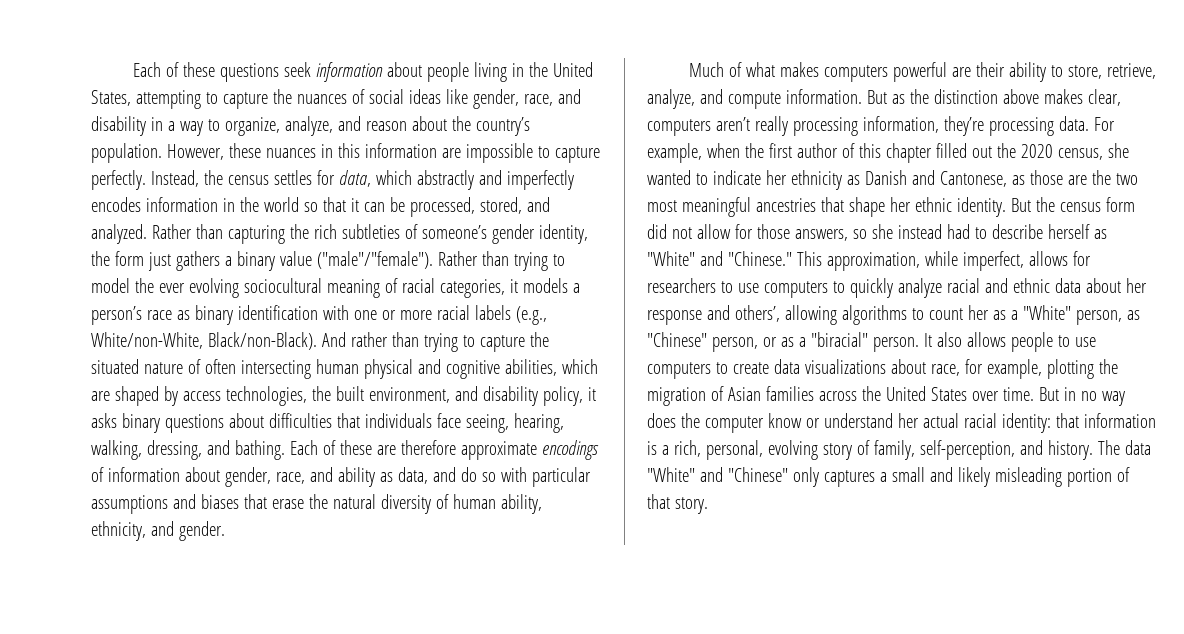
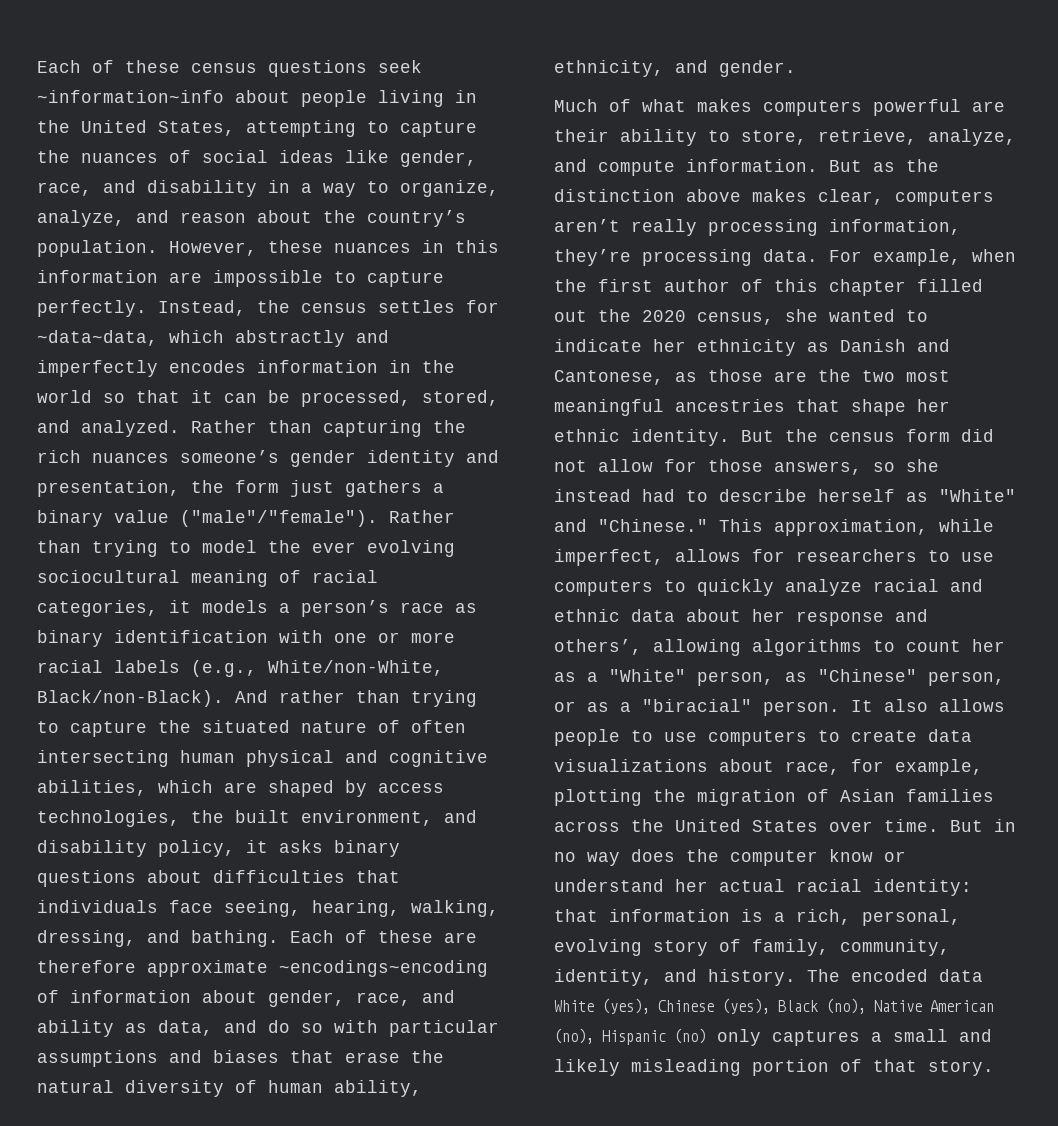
- Each of these questions seek information about people living in the United States, attempting to capture the nuances of social ideas like gender, race, and disability in a way to organize, analyze, and reason about the country’s population.
+ Each of these census questions seek ~information~info about people living in the United States, attempting to capture the nuances of social ideas like gender, race, and disability in a way to organize, analyze, and reason about the country’s population.
- Instead, the census settles for data, which abstractly and imperfectly encodes information in the world so that it can be processed, stored, and analyzed.
+ Instead, the census settles for ~data~data, which abstractly and imperfectly encodes information in the world so that it can be processed, stored, and analyzed.
- Rather than capturing the rich subtleties of someone’s gender identity, the form just gathers a binary value ("male"/"female").
+ Rather than capturing the rich nuances someone’s gender identity and presentation, the form just gathers a binary value ("male"/"female").
- Each of these are therefore approximate encodings of information about gender, race, and ability as data, and do so with particular assumptions and biases that erase the natural diversity of human ability, ethnicity, and gender.
+ Each of these are therefore approximate ~encodings~encoding of information about gender, race, and ability as data, and do so with particular assumptions and biases that erase the natural diversity of human ability, ethnicity, and gender.
- But in no way does the computer know or understand her actual racial identity: that information is a rich, personal, evolving story of family, self-perception, and history.
+ But in no way does the computer know or understand her actual racial identity: that information is a rich, personal, evolving story of family, community, identity, and history.
- The data "White" and "Chinese" only captures a small and likely misleading portion of that story.
+ The encoded data White (yes), Chinese (yes), Black (no), Native American (no), Hispanic (no) only captures a small and likely misleading portion of that story.

